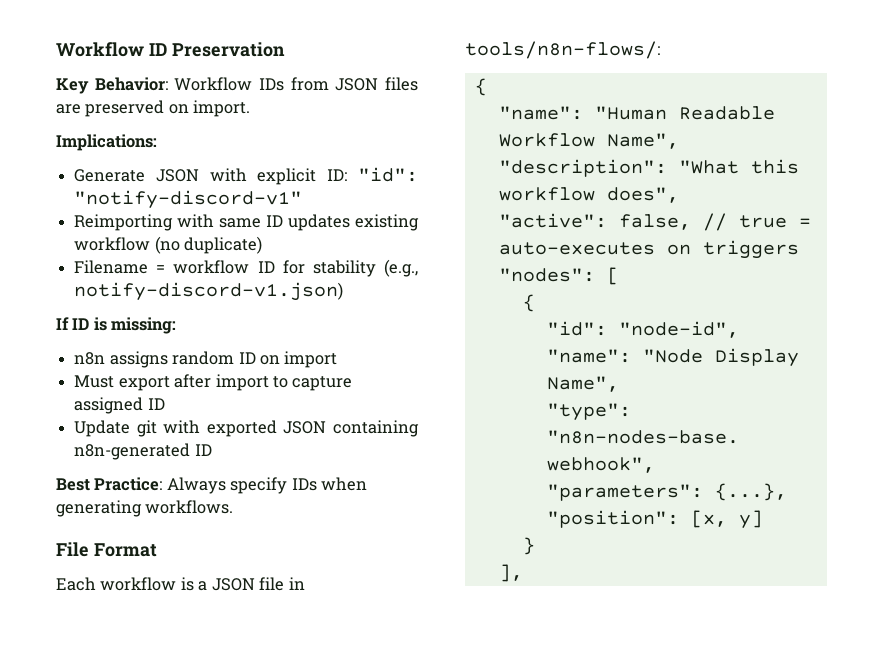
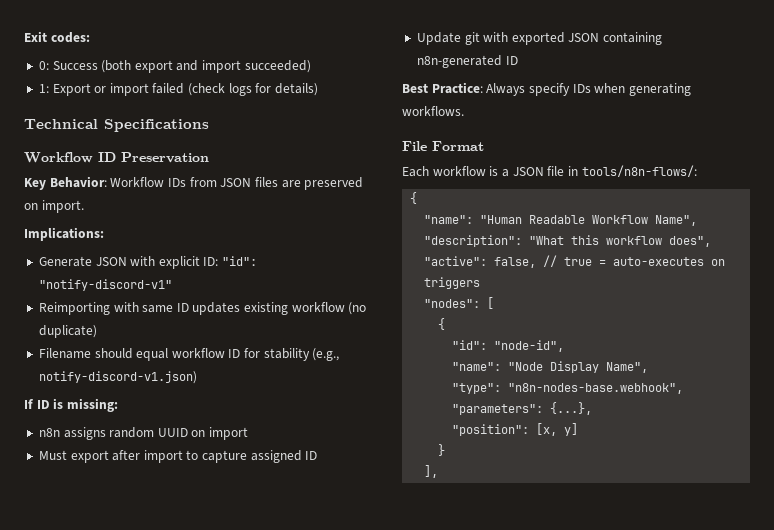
+ Exit codes:
+ 0: Success (both export and import succeeded)
+ 1: Export or import failed (check logs for details)
+ Technical Specifications
- Filename = workflow ID for stability (e.g., notify-discord-v1.json)
+ Filename should equal workflow ID for stability (e.g., notify-discord-v1.json)
- n8n assigns random ID on import
+ n8n assigns random UUID on import

